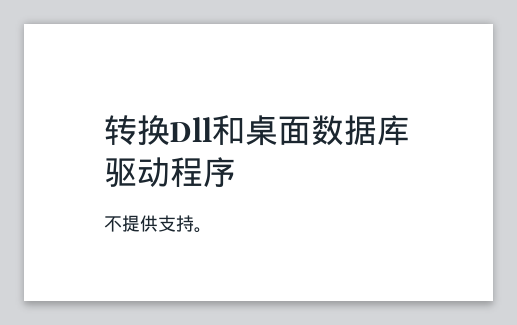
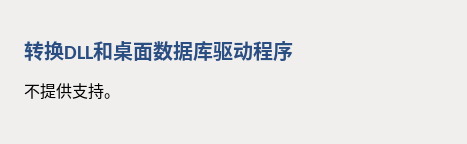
- 转换Dll和桌面数据库驱动程序
+ 转换DLL和桌面数据库驱动程序

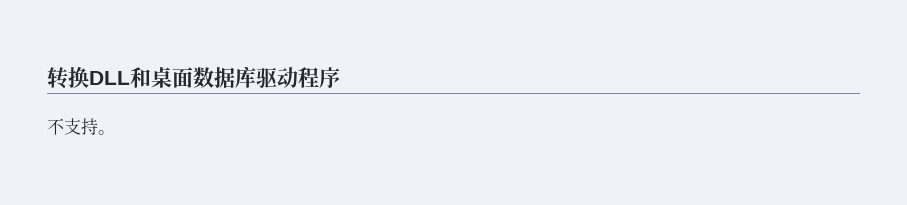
- 不提供支持。
+ 不支持。

